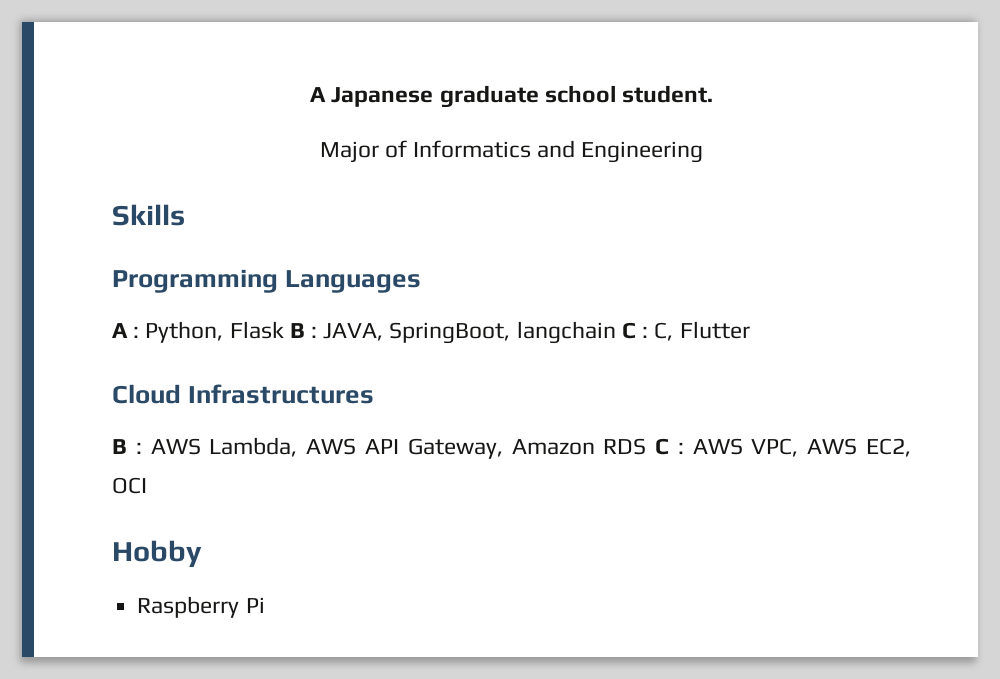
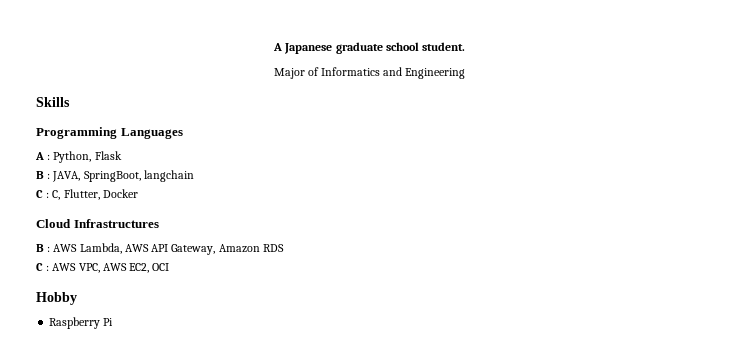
- A : Python, Flask B : JAVA, SpringBoot, langchain C : C, Flutter
+ A : Python, Flask
+ B : JAVA, SpringBoot, langchain
+ C : C, Flutter, Docker
- B : AWS Lambda, AWS API Gateway, Amazon RDS C : AWS VPC, AWS EC2, OCI
+ B : AWS Lambda, AWS API Gateway, Amazon RDS
+ C : AWS VPC, AWS EC2, OCI

